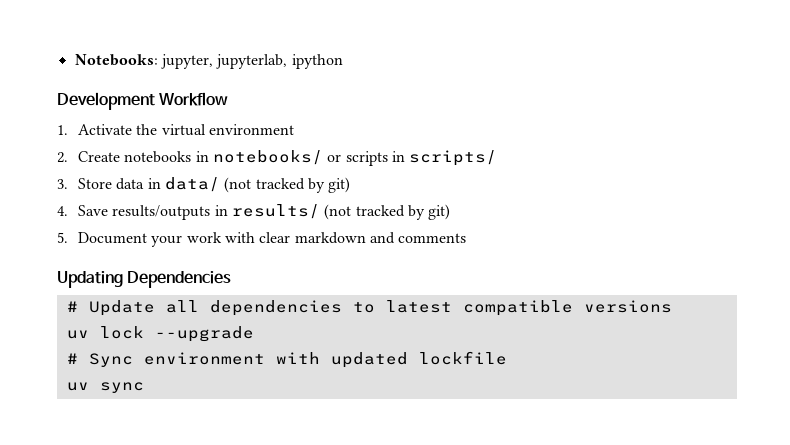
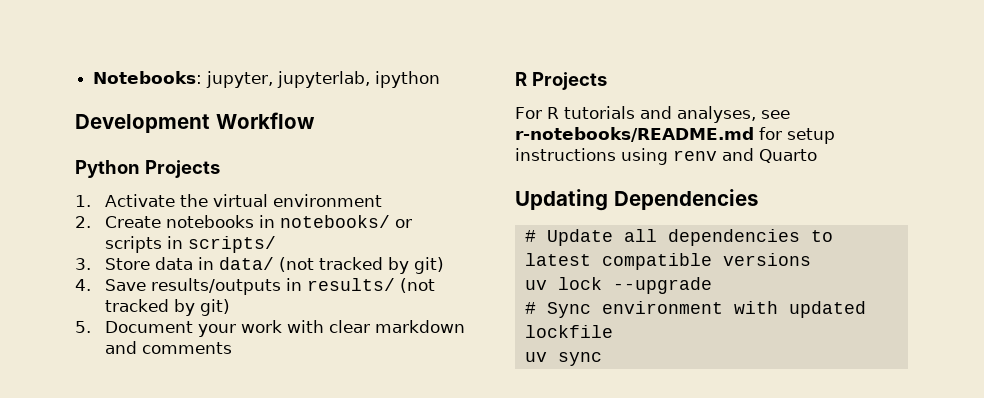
+ Python Projects
+ R Projects
+ For R tutorials and analyses, see r-notebooks/README.md for setup instructions using renv and Quarto

